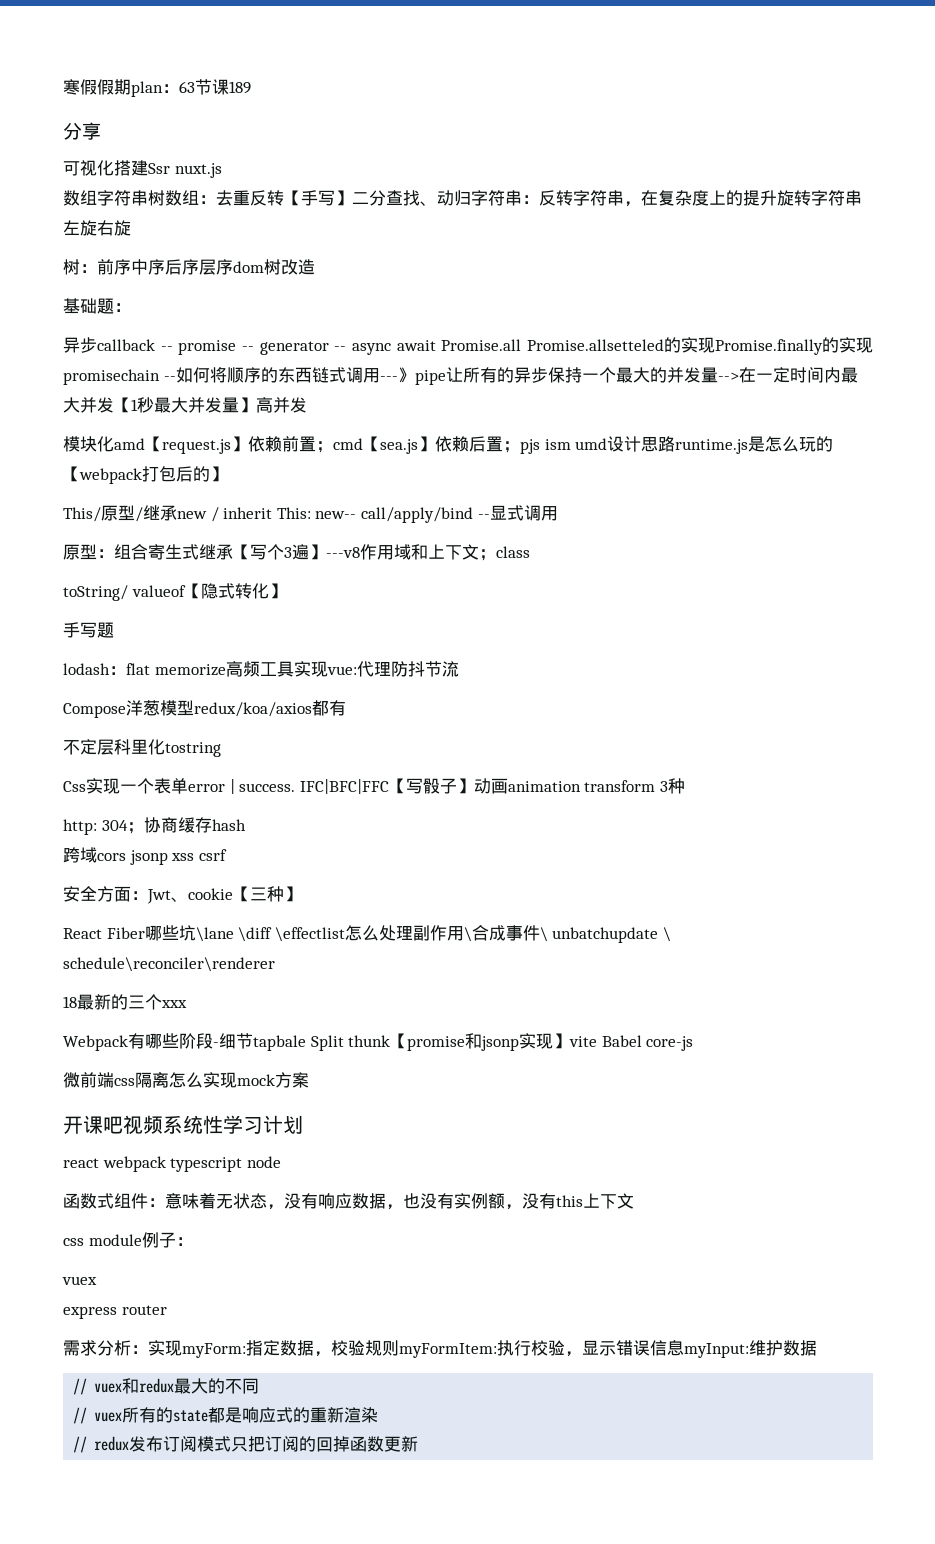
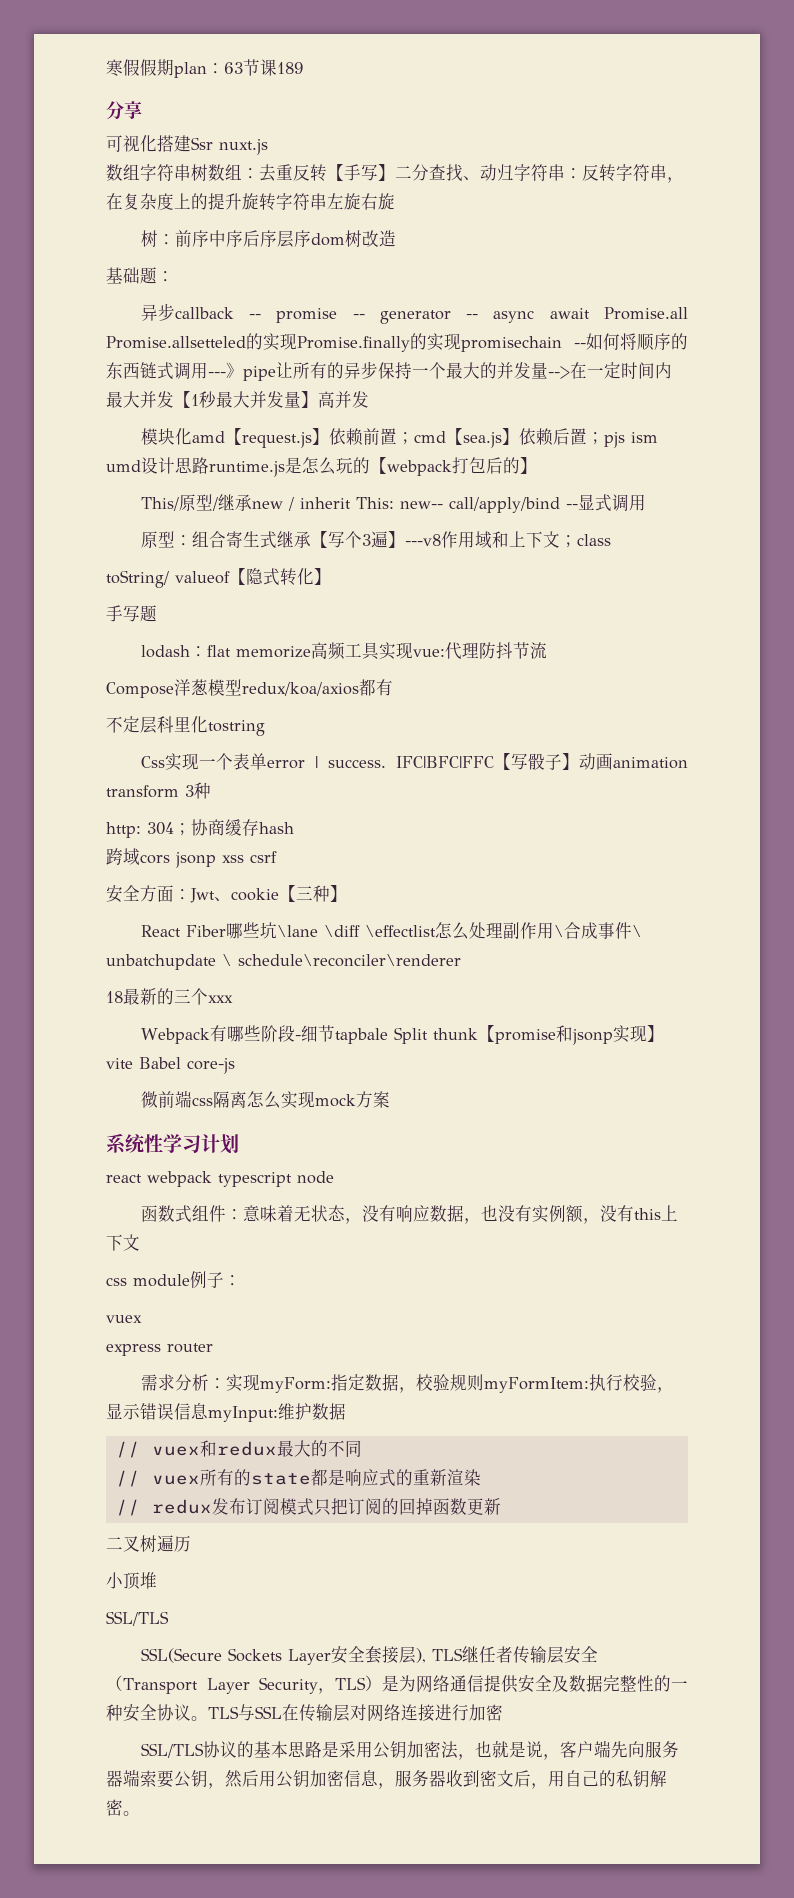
- 开课吧视频系统性学习计划
+ 系统性学习计划
+ 二叉树遍历
+ 小顶堆
+ SSL/TLS
+ SSL(Secure Sockets Layer安全套接层), TLS继任者传输层安全（Transport Layer Security，TLS）是为网络通信提供安全及数据完整性的一种安全协议。TLS与SSL在传输层对网络连接进行加密
+ SSL/TLS协议的基本思路是采用公钥加密法，也就是说，客户端先向服务器端索要公钥，然后用公钥加密信息，服务器收到密文后，用自己的私钥解密。

